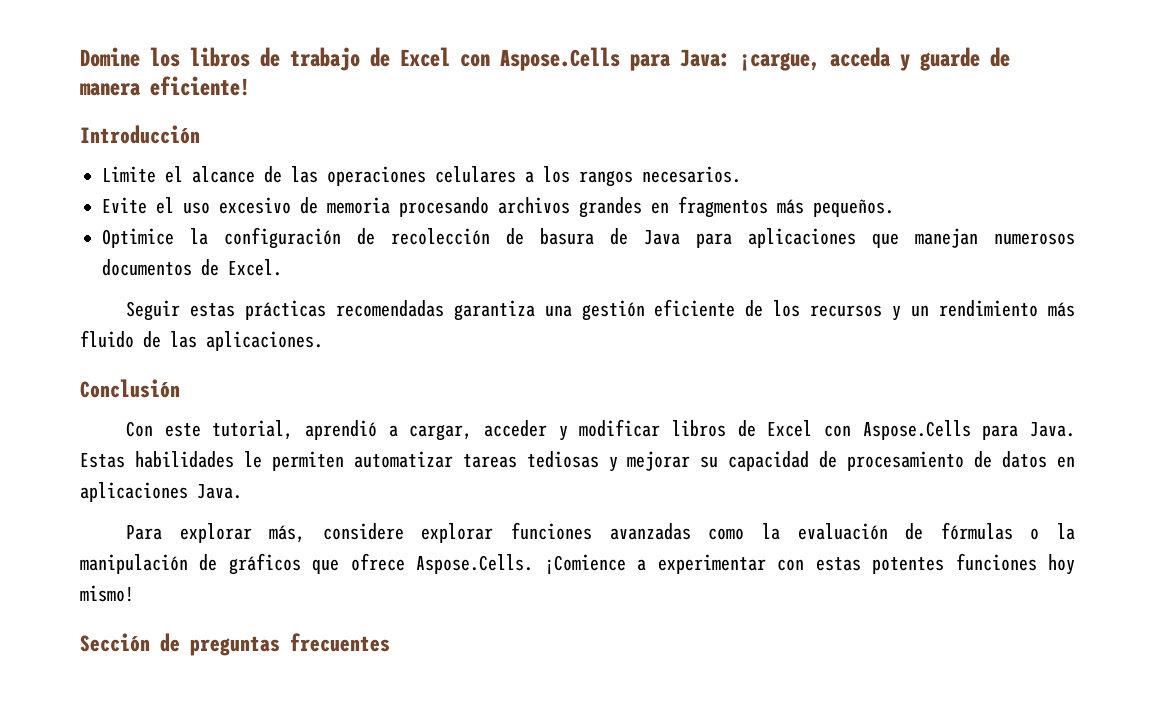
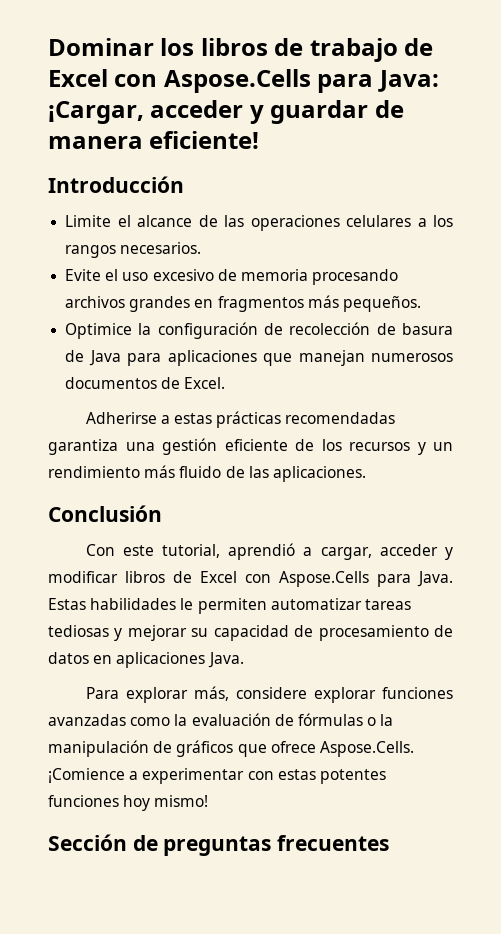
- Domine los libros de trabajo de Excel con Aspose.Cells para Java: ¡cargue, acceda y guarde de manera eficiente!
+ Dominar los libros de trabajo de Excel con Aspose.Cells para Java: ¡Cargar, acceder y guardar de manera eficiente!
- Seguir estas prácticas recomendadas garantiza una gestión eficiente de los recursos y un rendimiento más fluido de las aplicaciones.
+ Adherirse a estas prácticas recomendadas garantiza una gestión eficiente de los recursos y un rendimiento más fluido de las aplicaciones.

